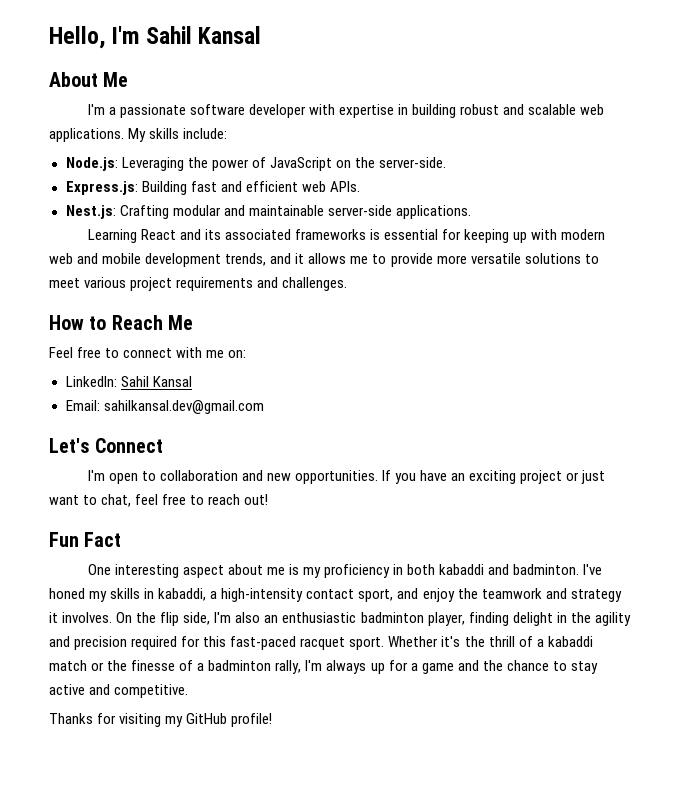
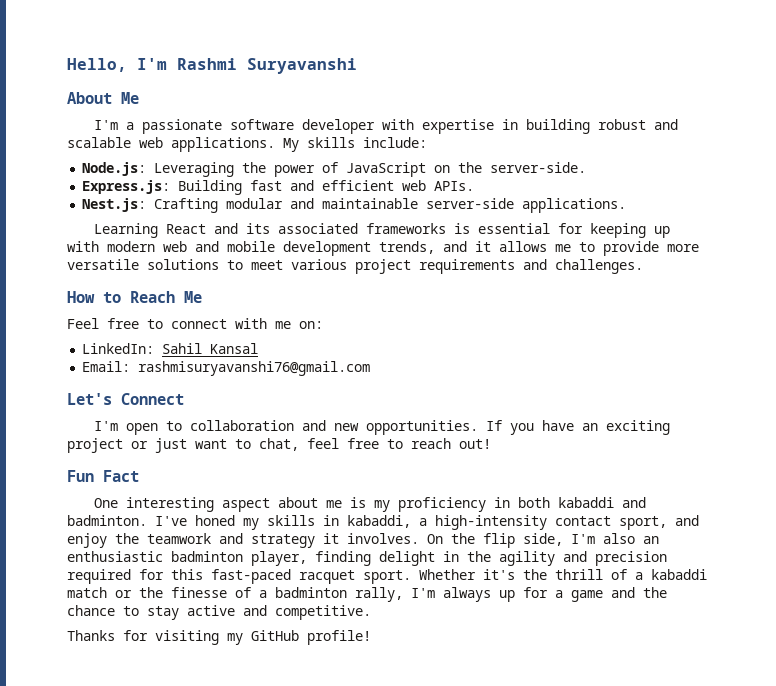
- Hello, I'm Sahil Kansal
+ Hello, I'm Rashmi Suryavanshi
- Email: sahilkansal.dev@gmail.com
+ Email: rashmisuryavanshi76@gmail.com

